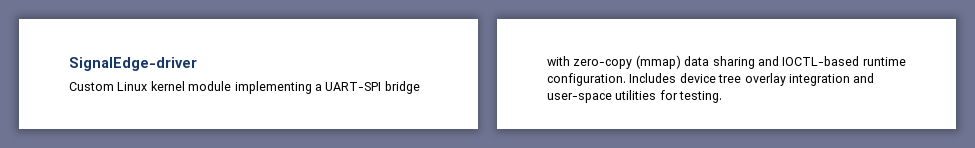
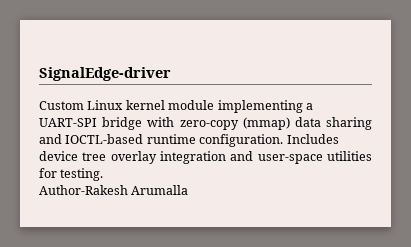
+ Author-Rakesh Arumalla

